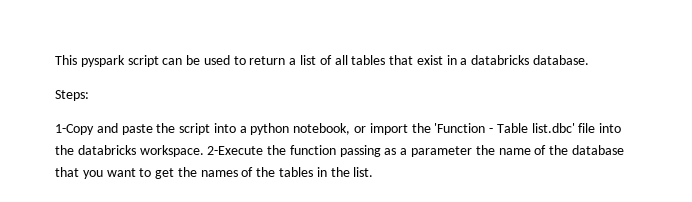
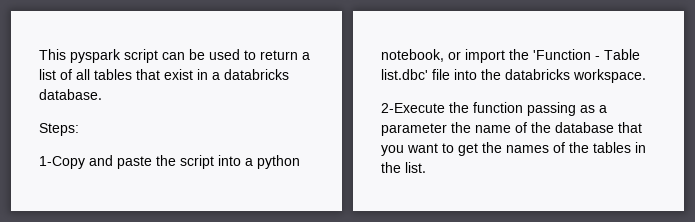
- 1-Copy and paste the script into a python notebook, or import the 'Function - Table list.dbc' file into the databricks workspace. 2-Execute the function passing as a parameter the name of the database that you want to get the names of the tables in the list.
+ 1-Copy and paste the script into a python notebook, or import the 'Function - Table list.dbc' file into the databricks workspace.
+ 2-Execute the function passing as a parameter the name of the database that you want to get the names of the tables in the list.

